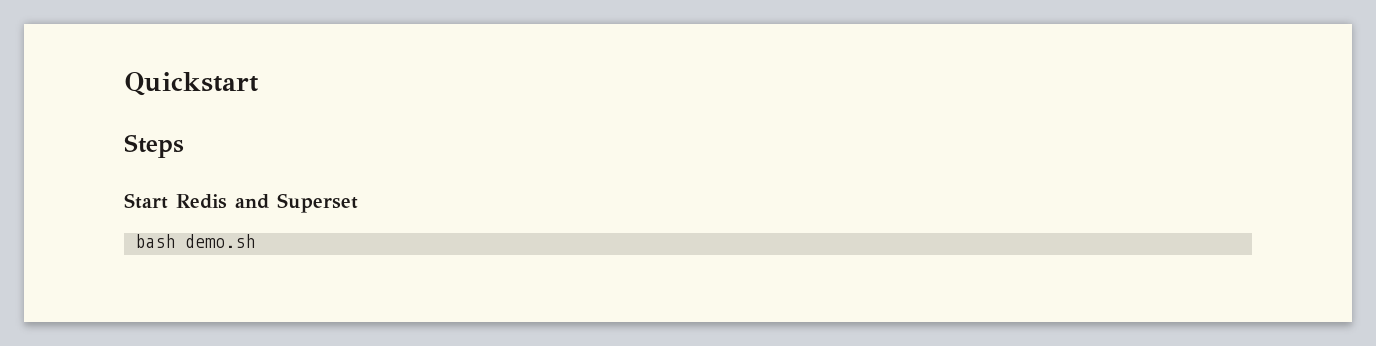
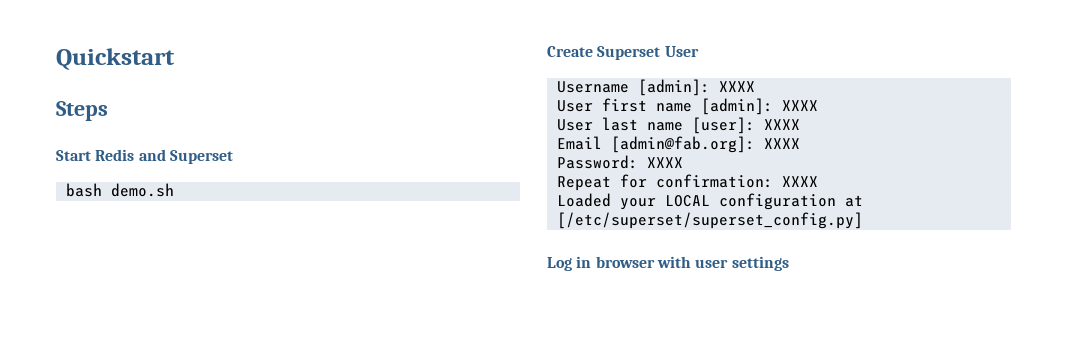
+ Create Superset User
+ Username [admin]: XXXX
+ User first name [admin]: XXXX
+ User last name [user]: XXXX
+ Email [admin@fab.org]: XXXX
+ Password: XXXX
+ Repeat for confirmation: XXXX
+ Loaded your LOCAL configuration at [/etc/superset/superset_config.py]
+ Log in browser with user settings

